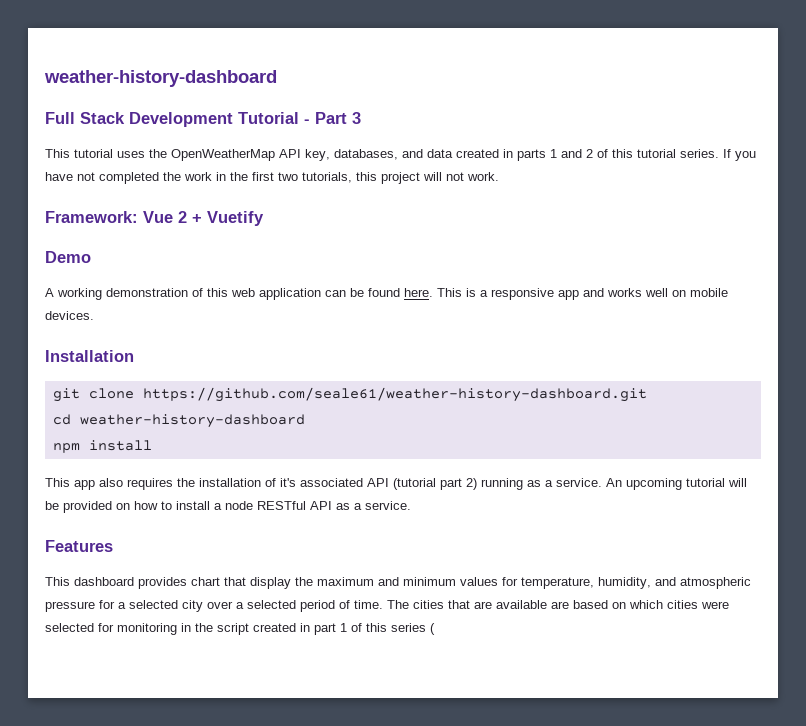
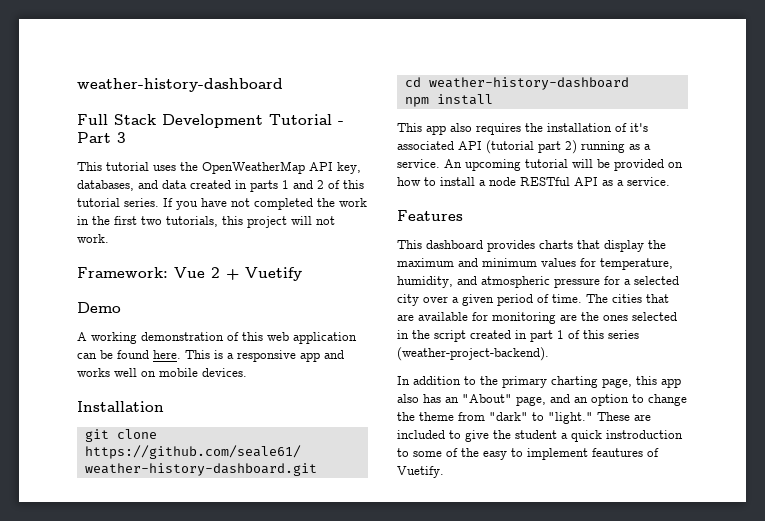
- This dashboard provides chart that display the maximum and minimum values for temperature, humidity, and atmospheric pressure for a selected city over a selected period of time.
+ This dashboard provides charts that display the maximum and minimum values for temperature, humidity, and atmospheric pressure for a selected city over a given period of time.
- The cities that are available are based on which cities were selected for monitoring in the script created in part 1 of this series (
+ The cities that are available for monitoring are the ones selected in the script created in part 1 of this series (weather-project-backend).
+ In addition to the primary charting page, this app also has an "About" page, and an option to change the theme from "dark" to "light." These are included to give the student a quick instroduction to some of the easy to implement feautures of Vuetify.

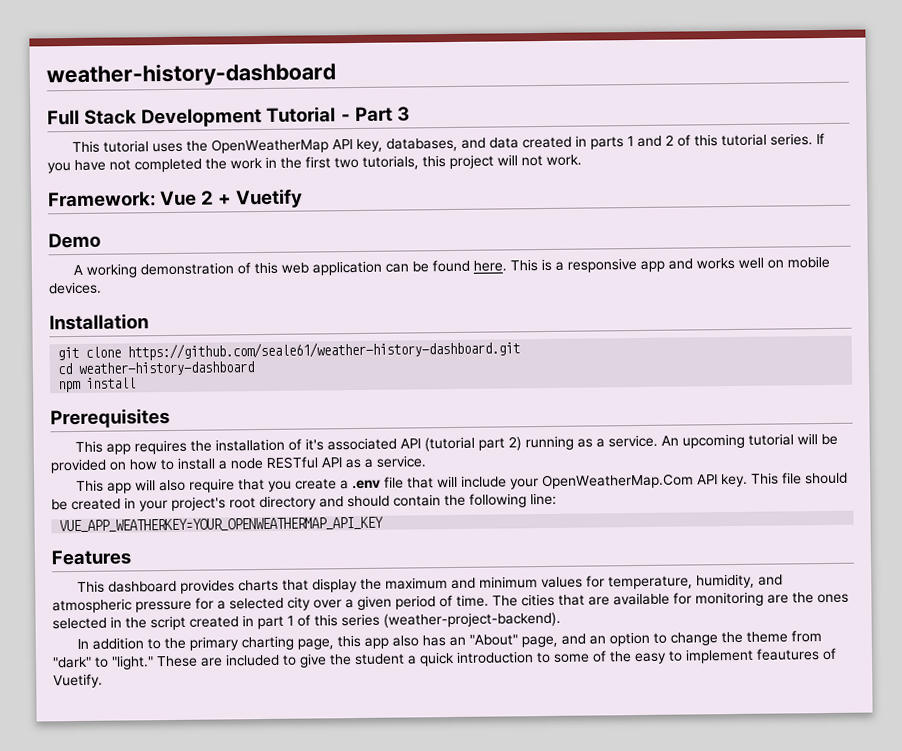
- This app also requires the installation of it's associated API (tutorial part 2) running as a service.
+ Prerequisites
+ This app requires the installation of it's associated API (tutorial part 2) running as a service.
+ This app will also require that you create a .env file that will include your OpenWeatherMap.Com API key. This file should be created in your project's root directory and should contain the following line:
+ VUE_APP_WEATHERKEY=YOUR_OPENWEATHERMAP_API_KEY
- These are included to give the student a quick instroduction to some of the easy to implement feautures of Vuetify.
+ These are included to give the student a quick introduction to some of the easy to implement feautures of Vuetify.

